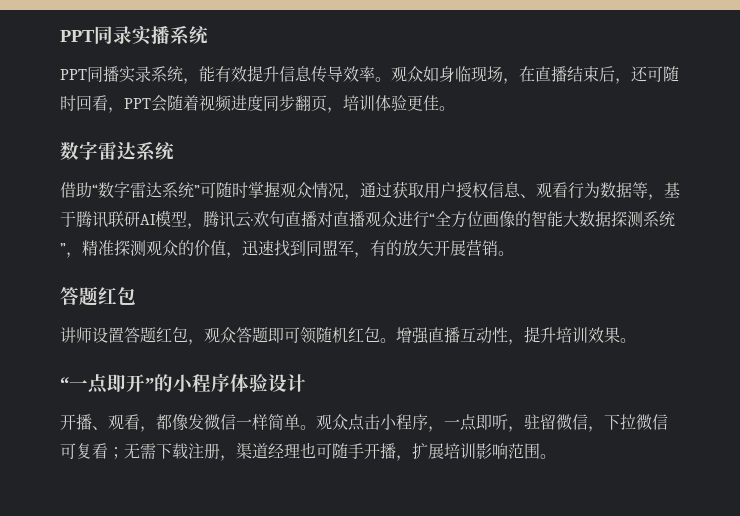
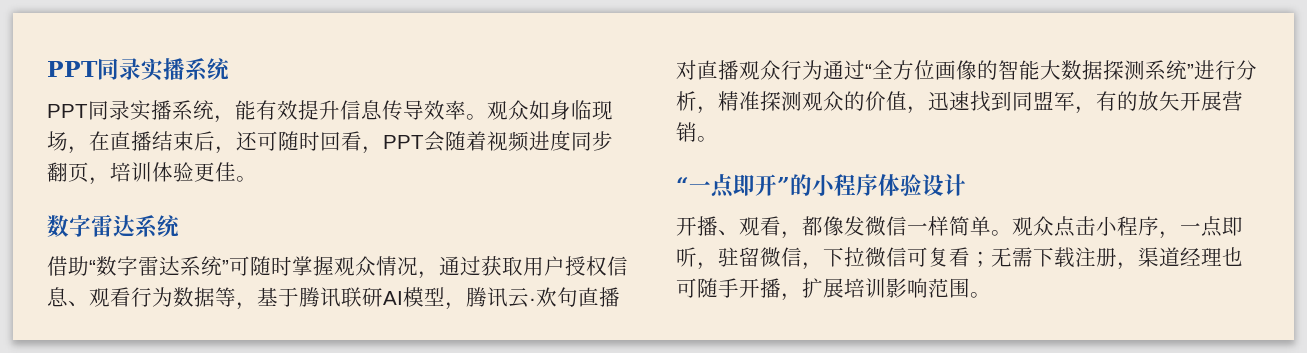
- PPT同播实录系统，能有效提升信息传导效率。
+ PPT同录实播系统，能有效提升信息传导效率。
- 借助“数字雷达系统”可随时掌握观众情况，通过获取用户授权信息、观看行为数据等，基于腾讯联研AI模型，腾讯云·欢句直播对直播观众进行“全方位画像的智能大数据探测系统”，精准探测观众的价值，迅速找到同盟军，有的放矢开展营销。
- 答题红包
- 讲师设置答题红包，观众答题即可领随机红包。增强直播互动性，提升培训效果。
+ 借助“数字雷达系统”可随时掌握观众情况，通过获取用户授权信息、观看行为数据等，基于腾讯联研AI模型，腾讯云·欢句直播对直播观众行为通过“全方位画像的智能大数据探测系统”进行分析，精准探测观众的价值，迅速找到同盟军，有的放矢开展营销。

